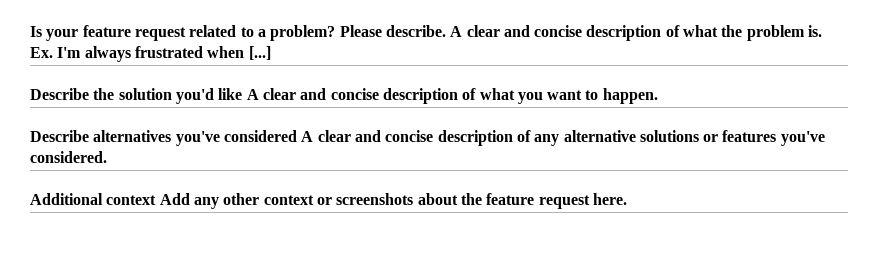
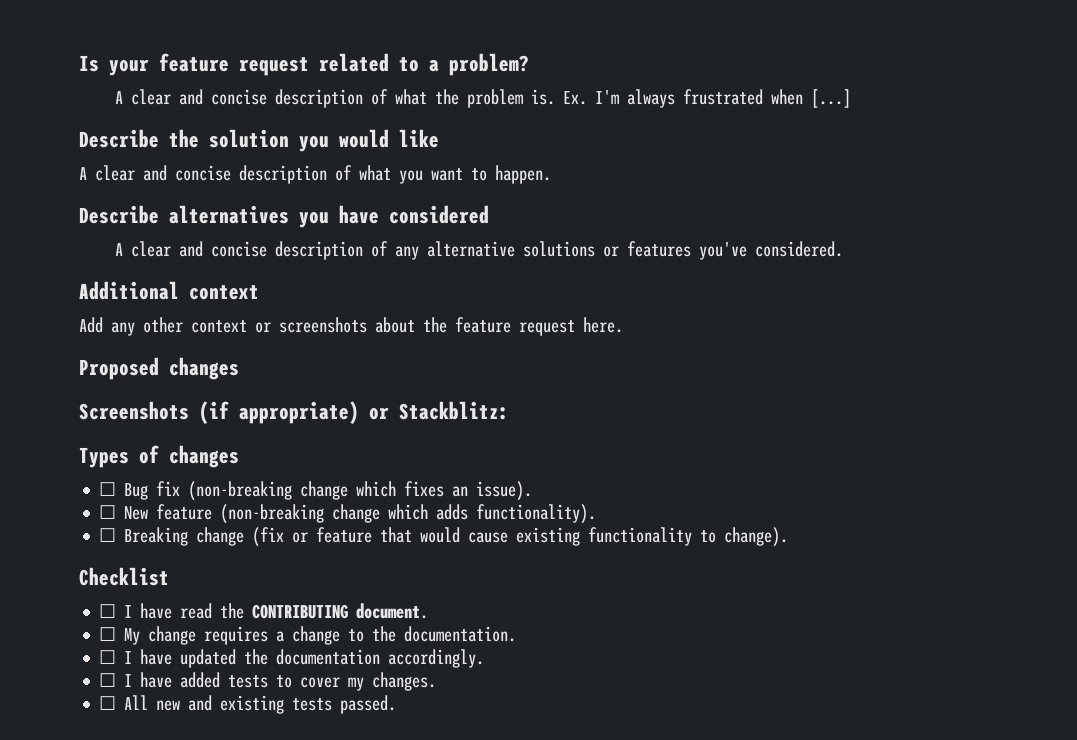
- Is your feature request related to a problem? Please describe. A clear and concise description of what the problem is.
+ Is your feature request related to a problem?
+ A clear and concise description of what the problem is.
- Describe the solution you'd like A clear and concise description of what you want to happen.
+ Describe the solution you would like
+ A clear and concise description of what you want to happen.
- Describe alternatives you've considered A clear and concise description of any alternative solutions or features you've considered.
+ Describe alternatives you have considered
+ A clear and concise description of any alternative solutions or features you've considered.
- Additional context Add any other context or screenshots about the feature request here.
+ Additional context
+ Add any other context or screenshots about the feature request here.
+ Proposed changes
+ Screenshots (if appropriate) or Stackblitz:
+ Types of changes
+ ☐ Bug fix (non-breaking change which fixes an issue).
+ ☐ New feature (non-breaking change which adds functionality).
+ ☐ Breaking change (fix or feature that would cause existing functionality to change).
+ Checklist
+ ☐ I have read the CONTRIBUTING document.
+ ☐ My change requires a change to the documentation.
+ ☐ I have updated the documentation accordingly.
+ ☐ I have added tests to cover my changes.
+ ☐ All new and existing tests passed.

